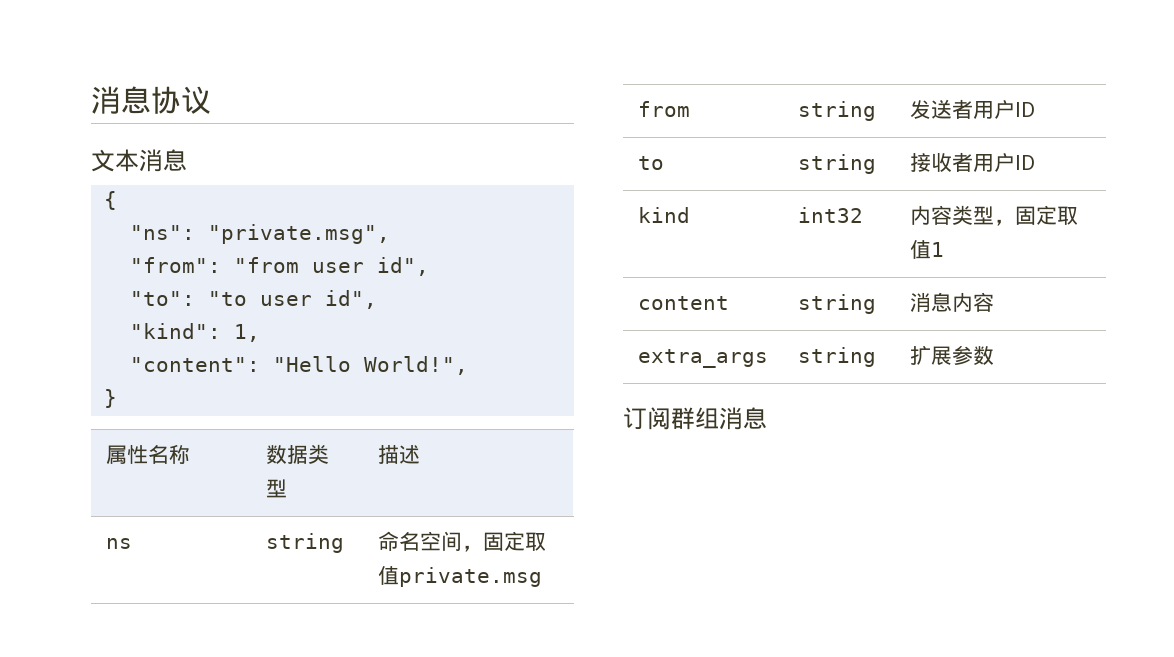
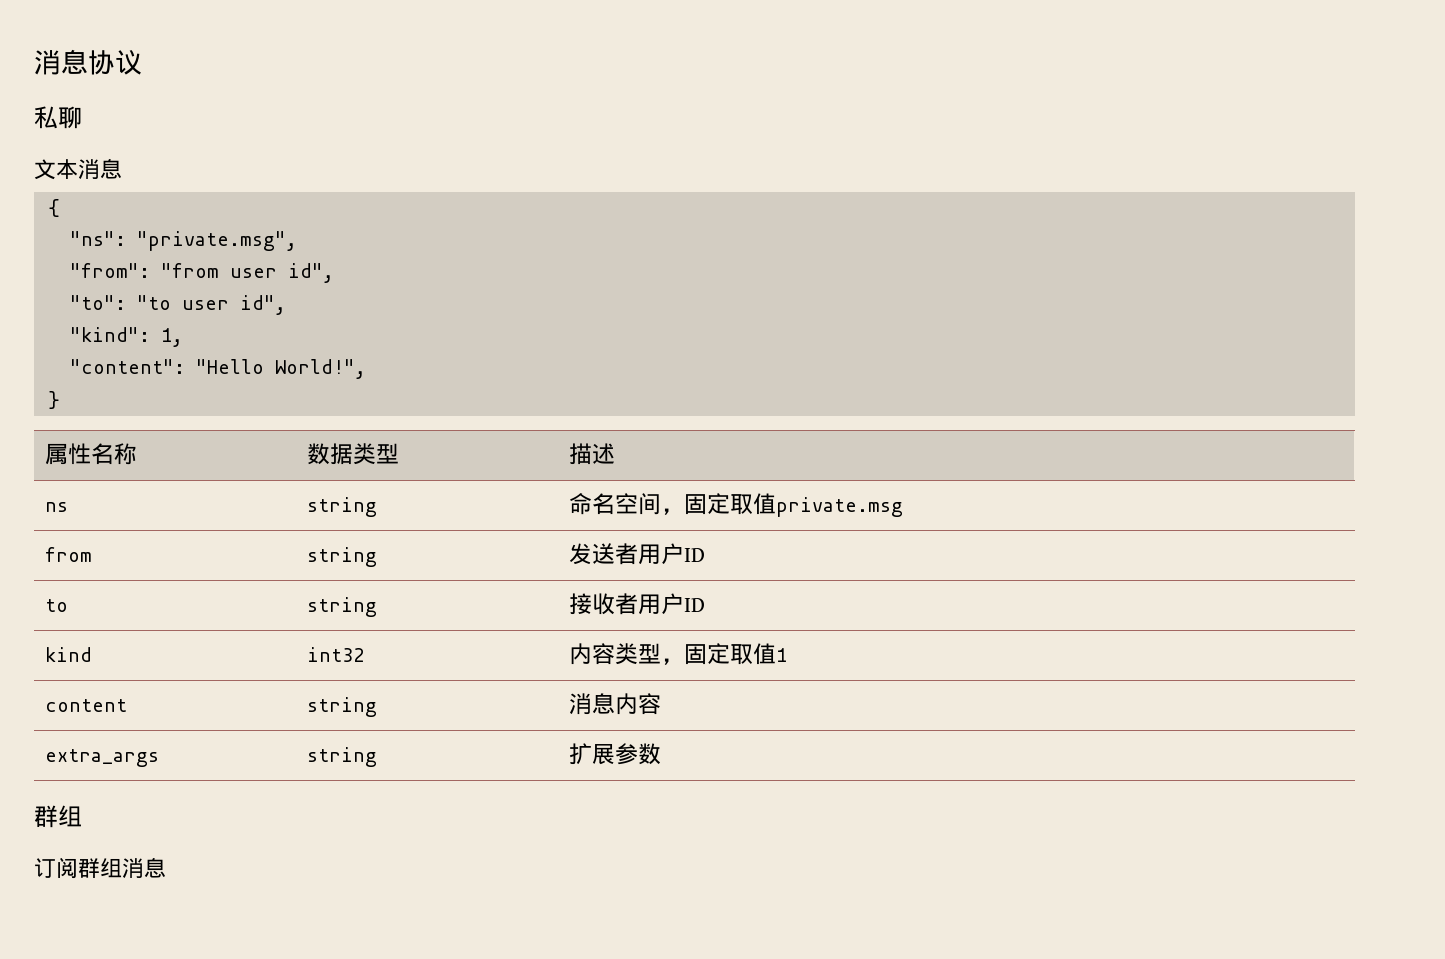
+ 私聊
  extra_args | string | 扩展参数
+ 群组

